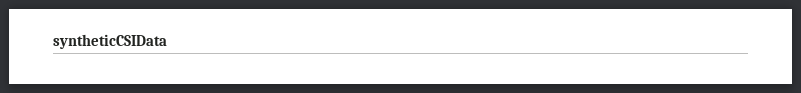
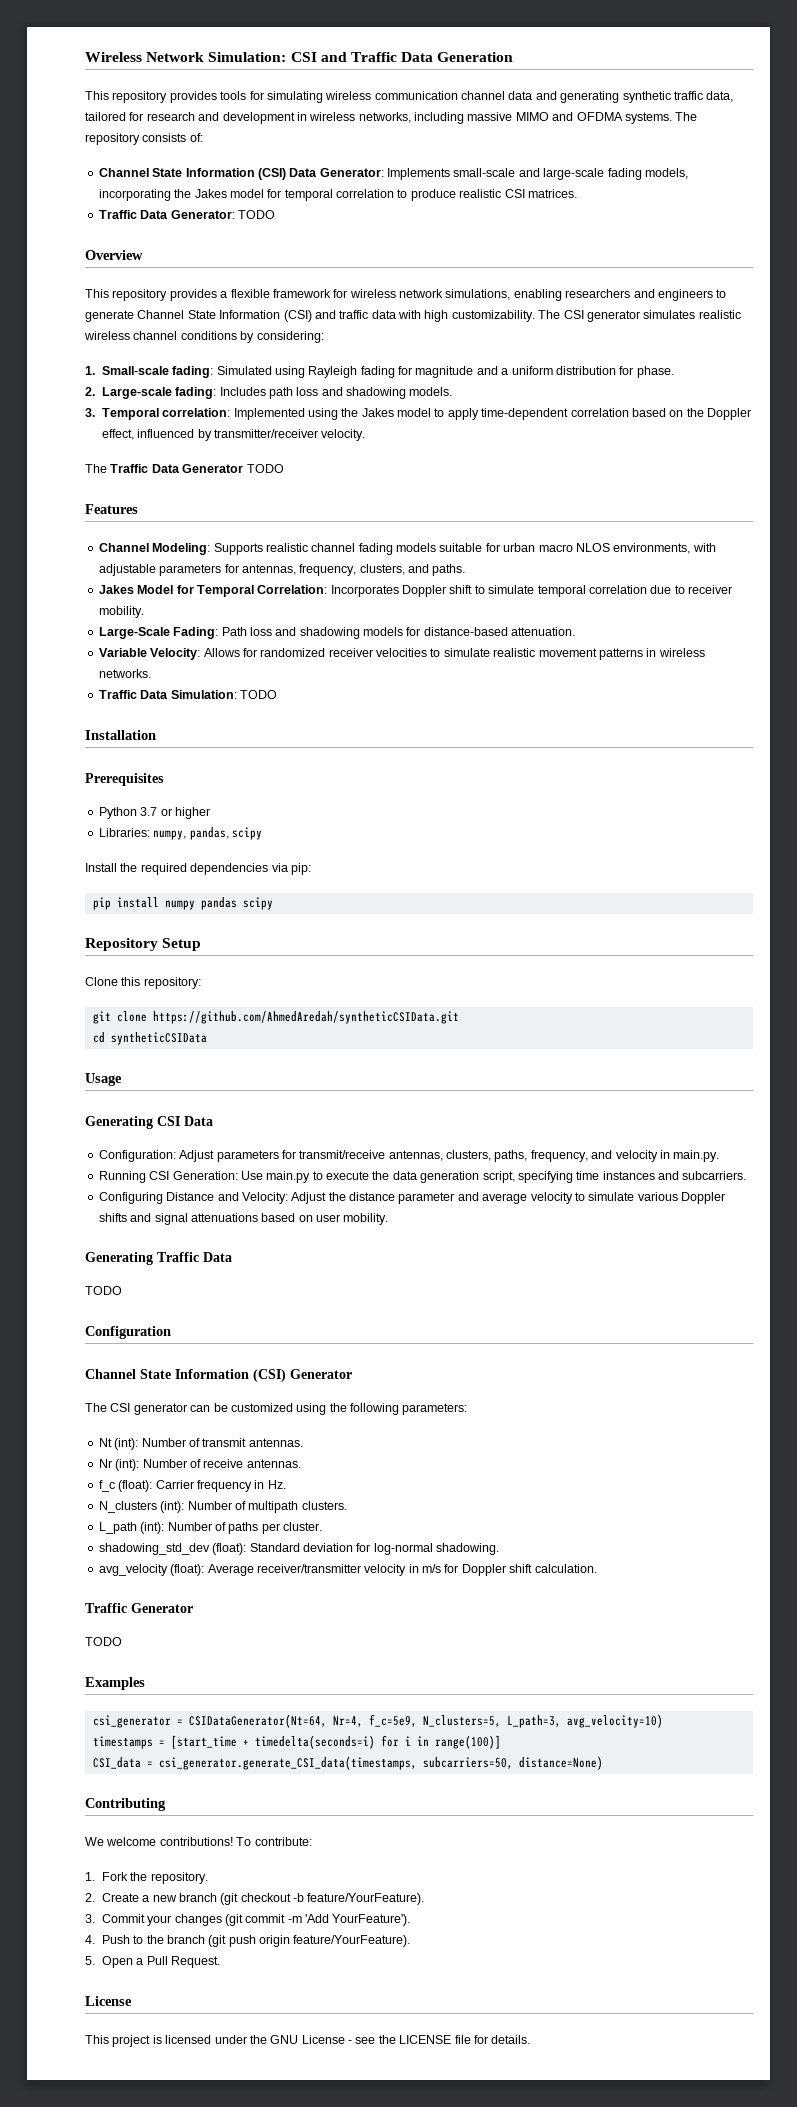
- syntheticCSIData
+ Wireless Network Simulation: CSI and Traffic Data Generation
+ This repository provides tools for simulating wireless communication channel data and generating synthetic traffic data, tailored for research and development in wireless networks, including massive MIMO and OFDMA systems. The repository consists of:
+ Channel State Information (CSI) Data Generator: Implements small-scale and large-scale fading models, incorporating the Jakes model for temporal correlation to produce realistic CSI matrices.
+ Traffic Data Generator: TODO
+ Overview
+ This repository provides a flexible framework for wireless network simulations, enabling researchers and engineers to generate Channel State Information (CSI) and traffic data with high customizability. The CSI generator simulates realistic wireless channel conditions by considering:
+ 1. Small-scale fading: Simulated using Rayleigh fading for magnitude and a uniform distribution for phase.
+ 2. Large-scale fading: Includes path loss and shadowing models.
+ 3. Temporal correlation: Implemented using the Jakes model to apply time-dependent correlation based on the Doppler effect, influenced by transmitter/receiver velocity.
+ The Traffic Data Generator TODO
+ Features
+ Channel Modeling: Supports realistic channel fading models suitable for urban macro NLOS environments, with adjustable parameters for antennas, frequency, clusters, and paths.
+ Jakes Model for Temporal Correlation: Incorporates Doppler shift to simulate temporal correlation due to receiver mobility.
+ Large-Scale Fading: Path loss and shadowing models for distance-based attenuation.
+ Variable Velocity: Allows for randomized receiver velocities to simulate realistic movement patterns in wireless networks.
+ Traffic Data Simulation: TODO
+ Installation
+ Prerequisites
+ Python 3.7 or higher
+ Libraries: numpy, pandas, scipy
+ Install the required dependencies via pip:
+ pip install numpy pandas scipy
+ Repository Setup
+ Clone this repository:
+ git clone https://github.com/AhmedAredah/syntheticCSIData.git
+ cd syntheticCSIData
+ Usage
+ Generating CSI Data
+ Configuration: Adjust parameters for transmit/receive antennas, clusters, paths, frequency, and velocity in main.py.
+ Running CSI Generation: Use main.py to execute the data generation script, specifying time instances and subcarriers.
+ Configuring Distance and Velocity: Adjust the distance parameter and average velocity to simulate various Doppler shifts and signal attenuations based on user mobility.
+ Generating Traffic Data
+ TODO
+ Configuration
+ Channel State Information (CSI) Generator
+ The CSI generator can be customized using the following parameters:
+ Nt (int): Number of transmit antennas.
+ Nr (int): Number of receive antennas.
+ f_c (float): Carrier frequency in Hz.
+ N_clusters (int): Number of multipath clusters.
+ L_path (int): Number of paths per cluster.
+ shadowing_std_dev (float): Standard deviation for log-normal shadowing.
+ avg_velocity (float): Average receiver/transmitter velocity in m/s for Doppler shift calculation.
+ Traffic Generator
+ TODO
+ Examples
+ csi_generator = CSIDataGenerator(Nt=64, Nr=4, f_c=5e9, N_clusters=5, L_path=3, avg_velocity=10)
+ timestamps = [start_time + timedelta(seconds=i) for i in range(100)]
+ CSI_data = csi_generator.generate_CSI_data(timestamps, subcarriers=50, distance=None)
+ Contributing
+ We welcome contributions! To contribute:
+ 1. Fork the repository.
+ 2. Create a new branch (git checkout -b feature/YourFeature).
+ 3. Commit your changes (git commit -m 'Add YourFeature').
+ 4. Push to the branch (git push origin feature/YourFeature).
+ 5. Open a Pull Request.
+ License
+ This project is licensed under the GNU License - see the LICENSE file for details.

